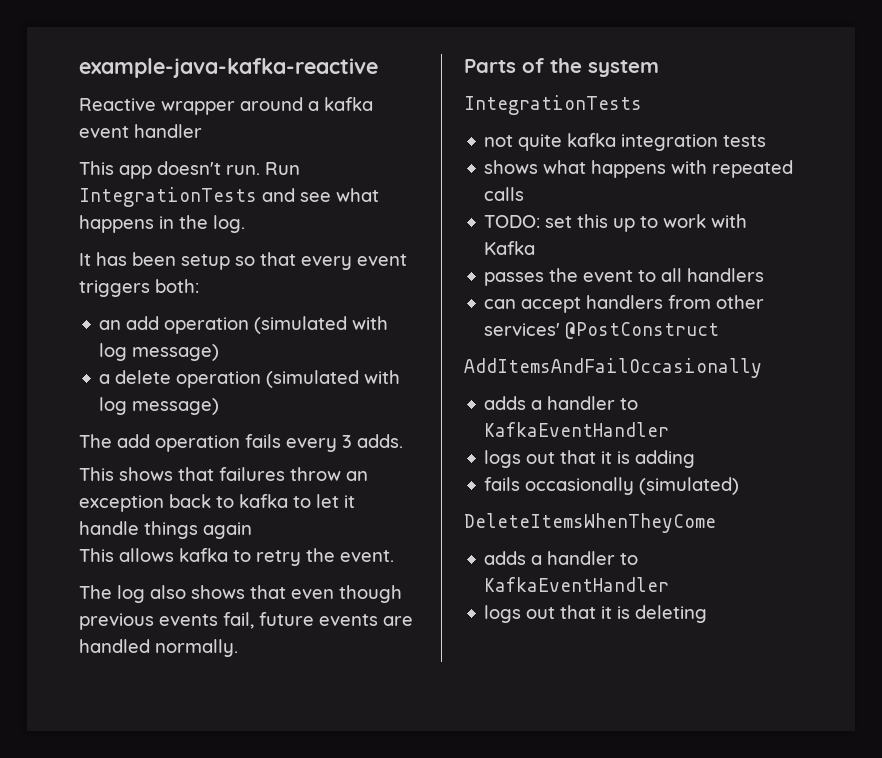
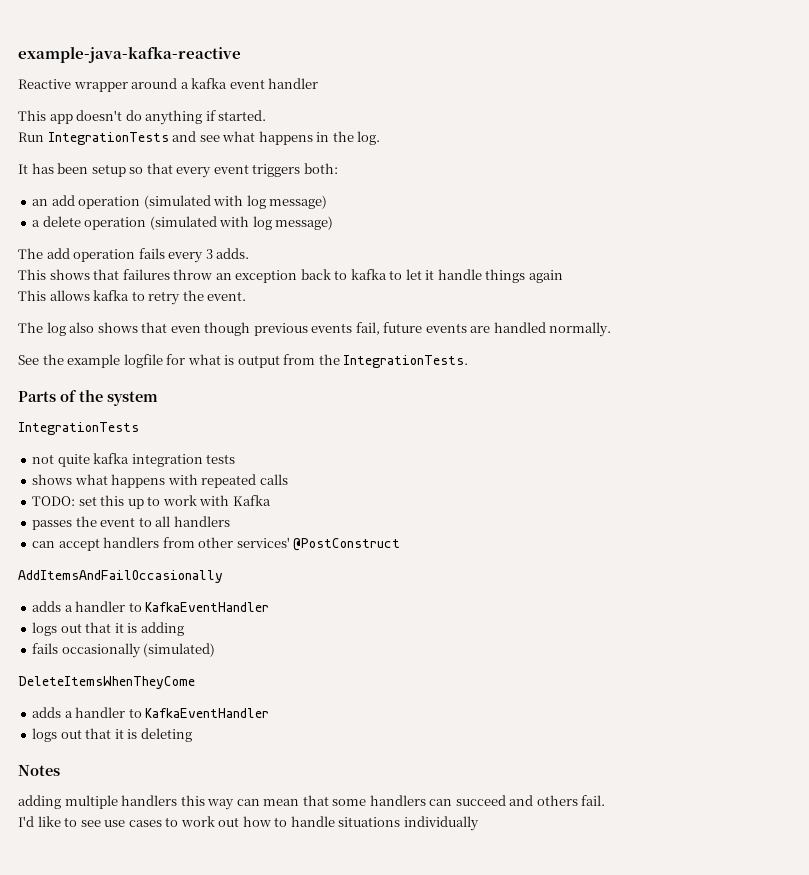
- This app doesn't run. Run IntegrationTests and see what happens in the log.
+ This app doesn't do anything if started.
+ Run IntegrationTests and see what happens in the log.
+ See the example logfile for what is output from the IntegrationTests.
+ Notes
+ adding multiple handlers this way can mean that some handlers can succeed and others fail.
+ I'd like to see use cases to work out how to handle situations individually

